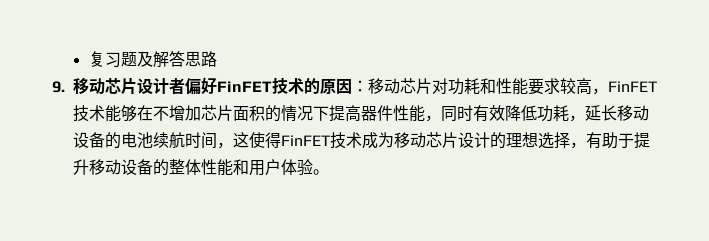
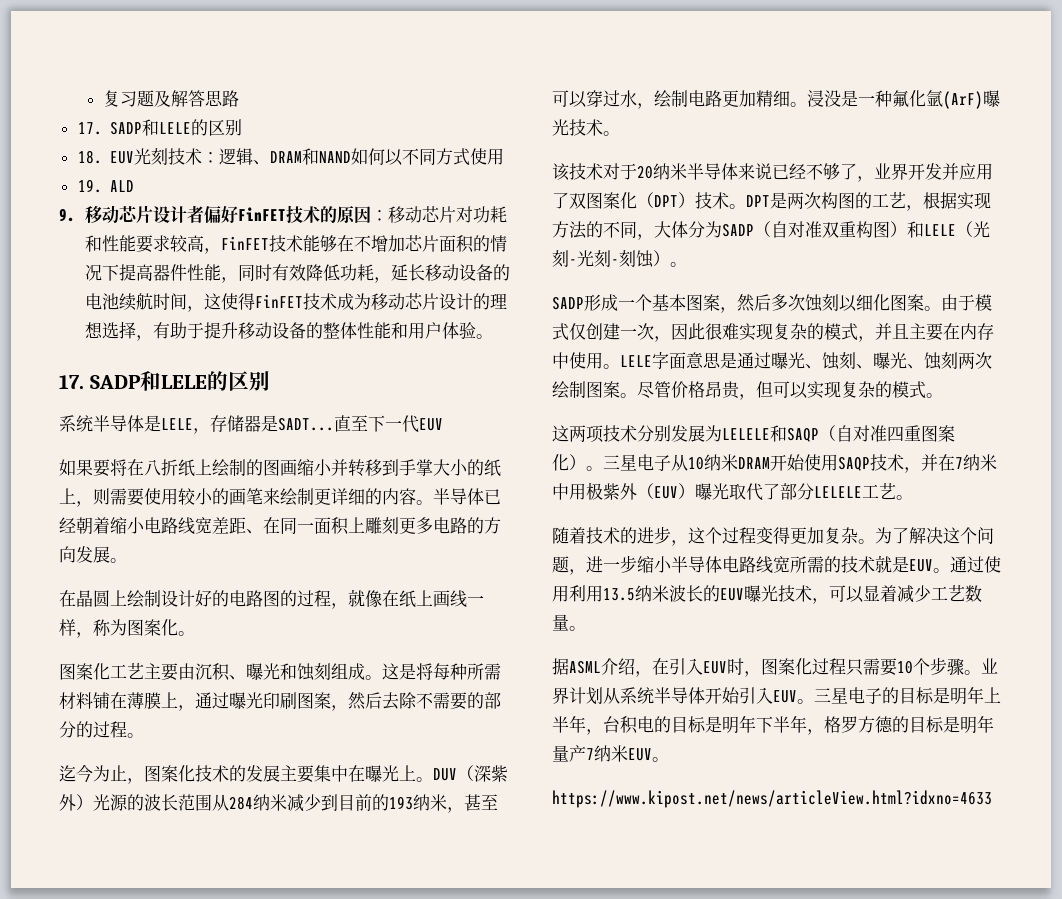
  复习题及解答思路
+ 17. SADP和LELE的区别
+ 18. EUV光刻技术：逻辑、DRAM和NAND如何以不同方式使用
+ 19. ALD
  移动芯片对功耗和性能要求较高，FinFET技术能够在不增加芯片面积的情况下提高器件性能，同时有效降低功耗，延长移动设备的电池续航时间，这使得FinFET技术成为移动芯片设计的理想选择，有助于提升移动设备的整体性能和用户体验。
+ 17. SADP和LELE的区别
+ 系统半导体是LELE，存储器是SADT...直至下一代EUV
+ 如果要将在八折纸上绘制的图画缩小并转移到手掌大小的纸上，则需要使用较小的画笔来绘制更详细的内容。半导体已经朝着缩小电路线宽差距、在同一面积上雕刻更多电路的方向发展。
+ 在晶圆上绘制设计好的电路图的过程，就像在纸上画线一样，称为图案化。
+ 图案化工艺主要由沉积、曝光和蚀刻组成。这是将每种所需材料铺在薄膜上，通过曝光印刷图案，然后去除不需要的部分的过程。
+ 迄今为止，图案化技术的发展主要集中在曝光上。DUV（深紫外）光源的波长范围从284纳米减少到目前的193纳米，甚至可以穿过水，绘制电路更加精细。浸没是一种氟化氩(ArF)曝光技术。
+ 该技术对于20纳米半导体来说已经不够了，业界开发并应用了双图案化（DPT）技术。DPT是两次构图的工艺，根据实现方法的不同，大体分为SADP（自对准双重构图）和LELE（光刻-光刻-刻蚀）。
+ SADP形成一个基本图案，然后多次蚀刻以细化图案。由于模式仅创建一次，因此很难实现复杂的模式，并且主要在内存中使用。LELE字面意思是通过曝光、蚀刻、曝光、蚀刻两次绘制图案。尽管价格昂贵，但可以实现复杂的模式。
+ 这两项技术分别发展为LELELE和SAQP（自对准四重图案化）。三星电子从10纳米DRAM开始使用SAQP技术，并在7纳米中用极紫外（EUV）曝光取代了部分LELELE工艺。
+ 随着技术的进步，这个过程变得更加复杂。为了解决这个问题，进一步缩小半导体电路线宽所需的技术就是EUV。通过使用利用13.5纳米波长的EUV曝光技术，可以显着减少工艺数量。
+ 据ASML介绍，在引入EUV时，图案化过程只需要10个步骤。业界计划从系统半导体开始引入EUV。三星电子的目标是明年上半年，台积电的目标是明年下半年，格罗方德的目标是明年量产7纳米EUV。
+ https://www.kipost.net/news/articleView.html?idxno=4633

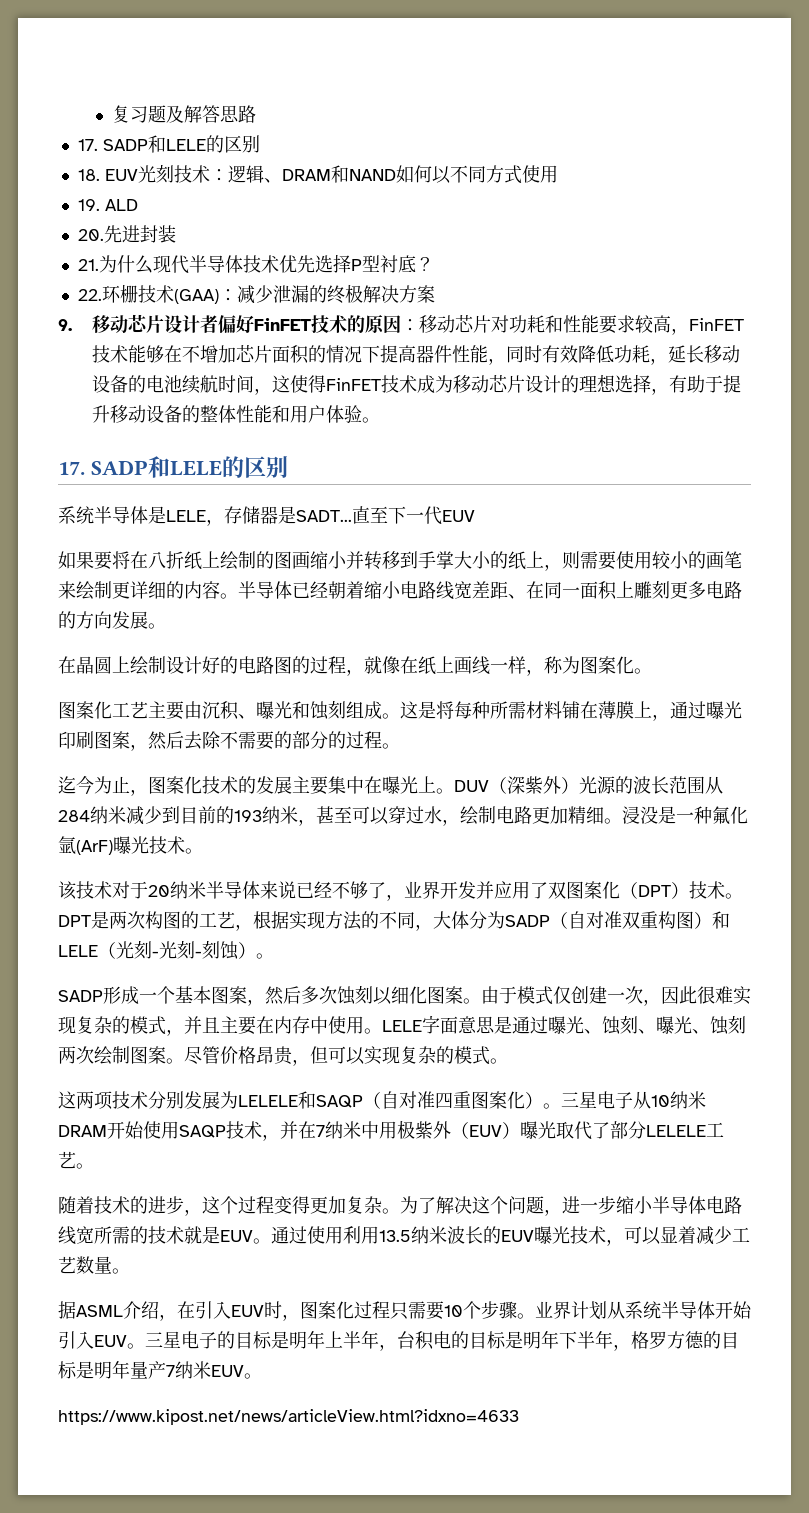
+ 20.先进封装
+ 21.为什么现代半导体技术优先选择P型衬底？
+ 22.环栅技术(GAA)：减少泄漏的终极解决方案

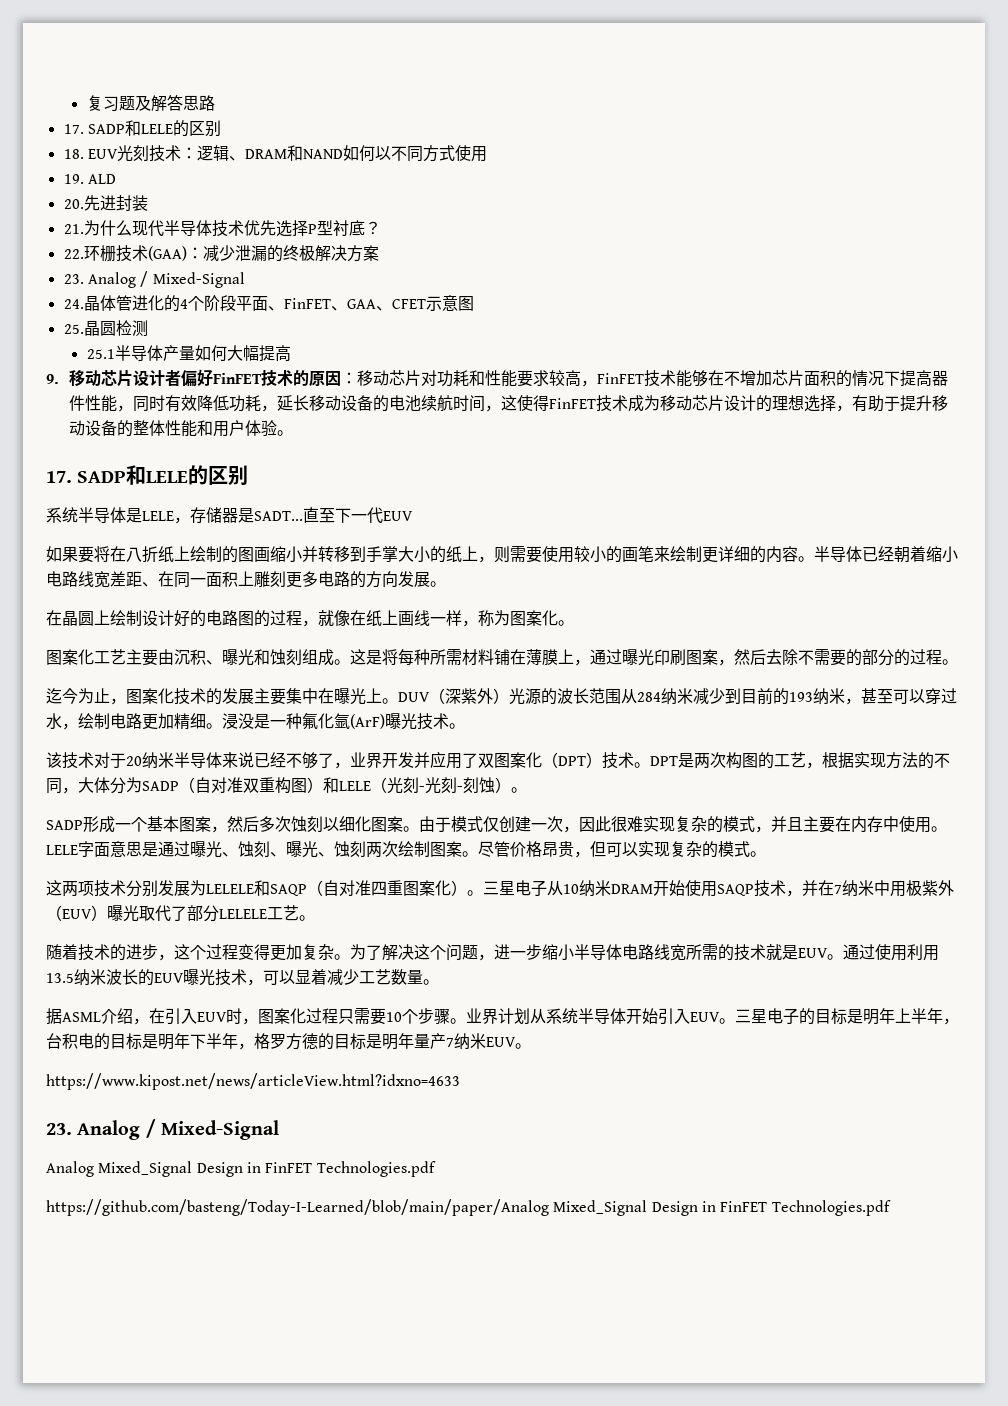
  22.环栅技术(GAA)：减少泄漏的终极解决方案
+ 23. Analog / Mixed-Signal
+ 24.晶体管进化的4个阶段平面、FinFET、GAA、CFET示意图
+ 25.晶圆检测
+ 25.1半导体产量如何大幅提高
  https://www.kipost.net/news/articleView.html?idxno=4633
+ 23. Analog / Mixed-Signal
+ Analog Mixed_Signal Design in FinFET Technologies.pdf
+ https://github.com/basteng/Today-I-Learned/blob/main/paper/Analog Mixed_Signal Design in FinFET Technologies.pdf

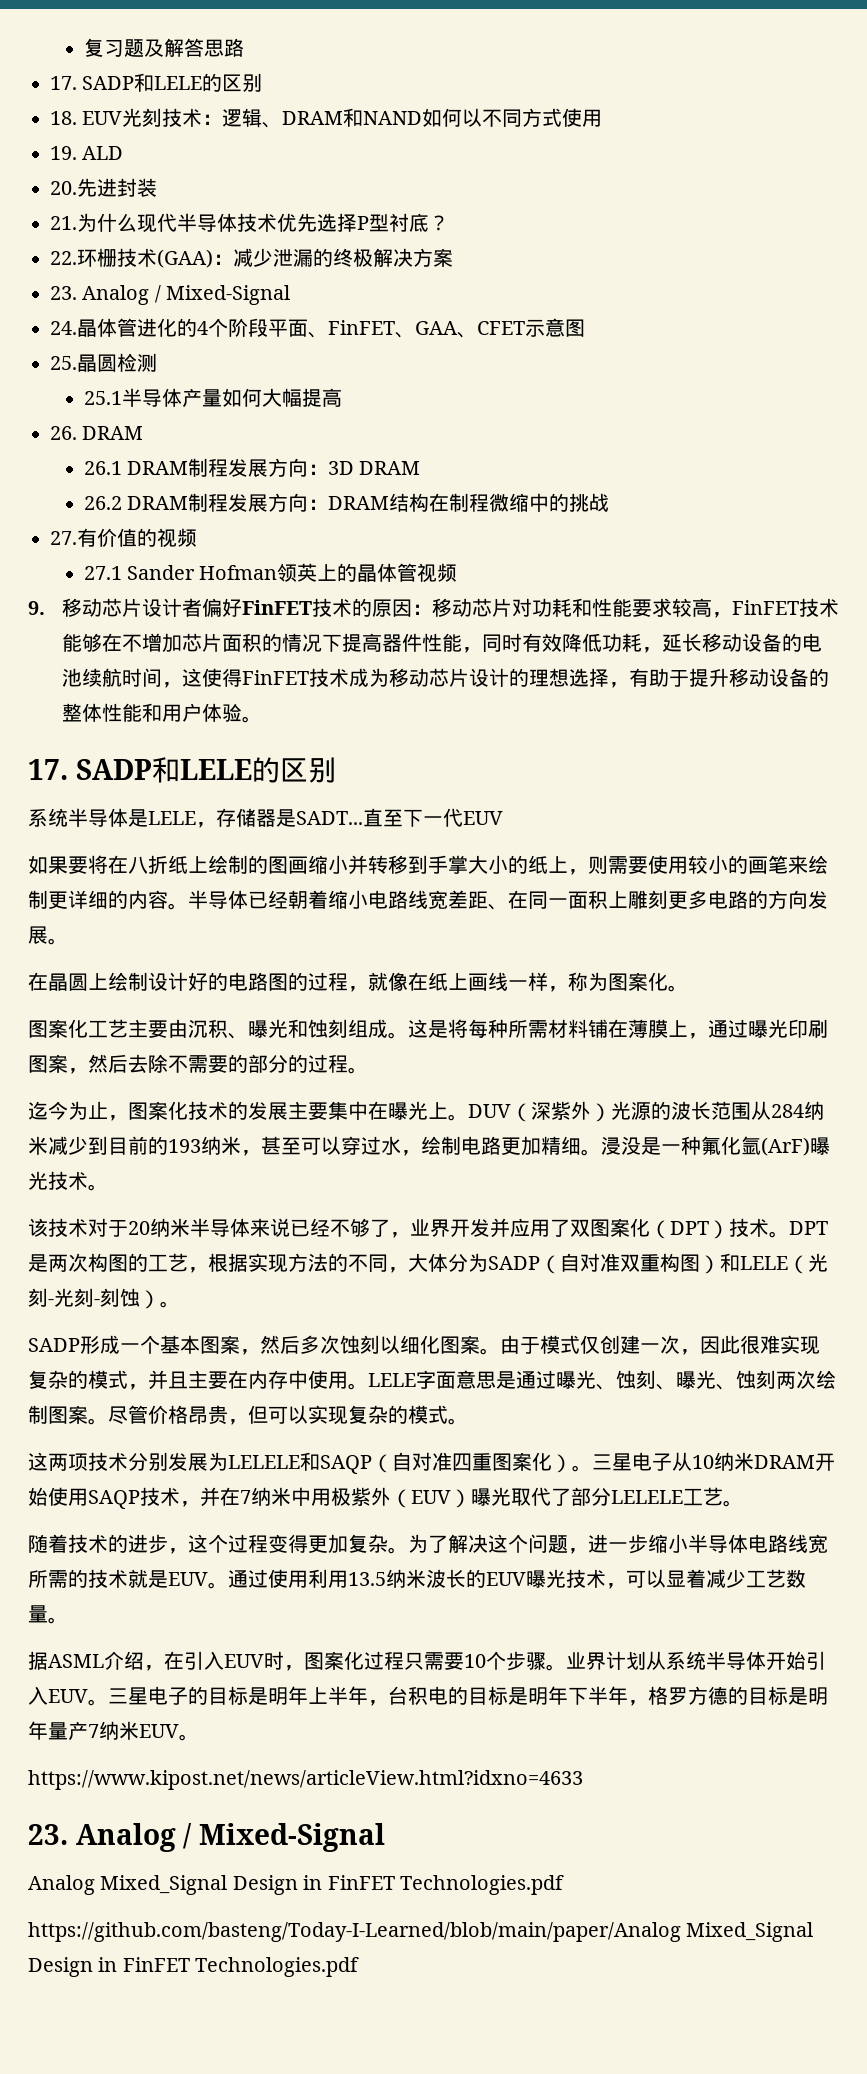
+ 26. DRAM
+ 26.1 DRAM制程发展方向：3D DRAM
+ 26.2 DRAM制程发展方向：DRAM结构在制程微缩中的挑战
+ 27.有价值的视频
+ 27.1 Sander Hofman领英上的晶体管视频

